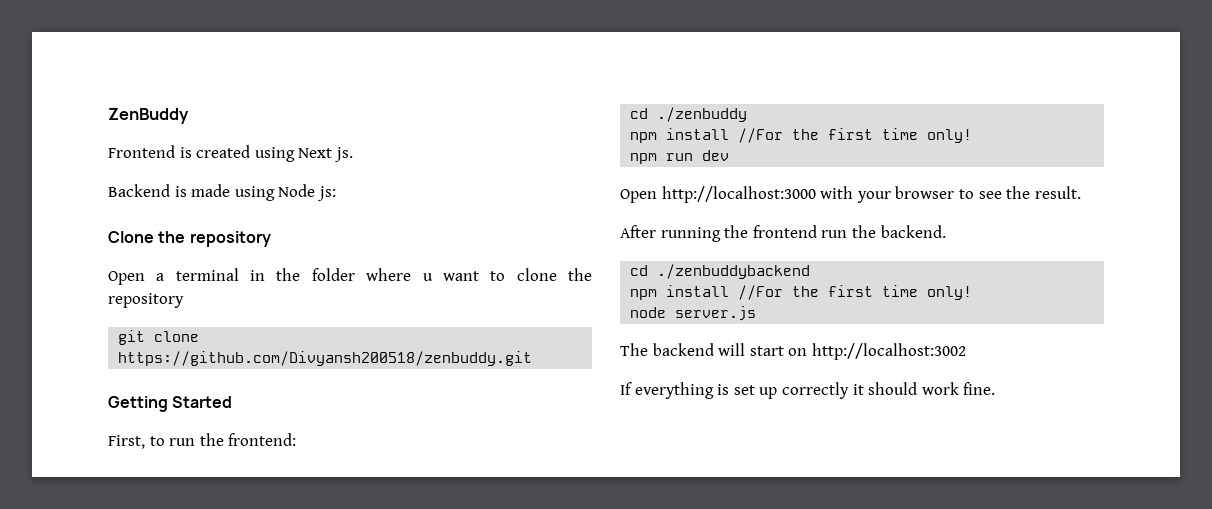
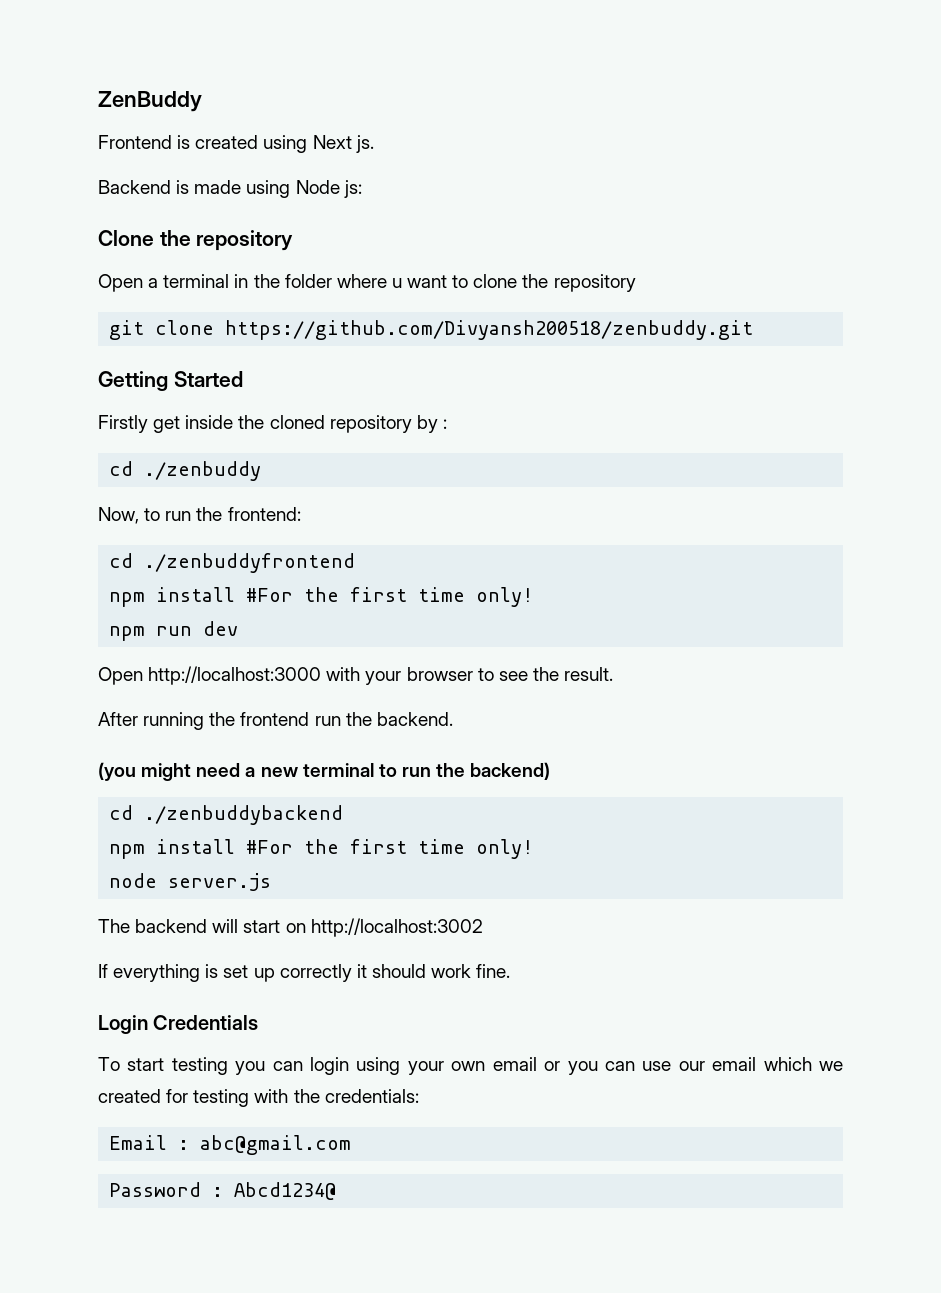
- First, to run the frontend:
+ Firstly get inside the cloned repository by :
+ cd ./zenbuddy
+ Now, to run the frontend:
- cd ./zenbuddy
- npm install //For the first time only!
+ cd ./zenbuddyfrontend
+ npm install #For the first time only!
+ (you might need a new terminal to run the backend)
  cd ./zenbuddybackend
- npm install //For the first time only!
+ npm install #For the first time only!
+ Login Credentials
+ To start testing you can login using your own email or you can use our email which we created for testing with the credentials:
+ Email : abc@gmail.com
+ Password : Abcd1234@

